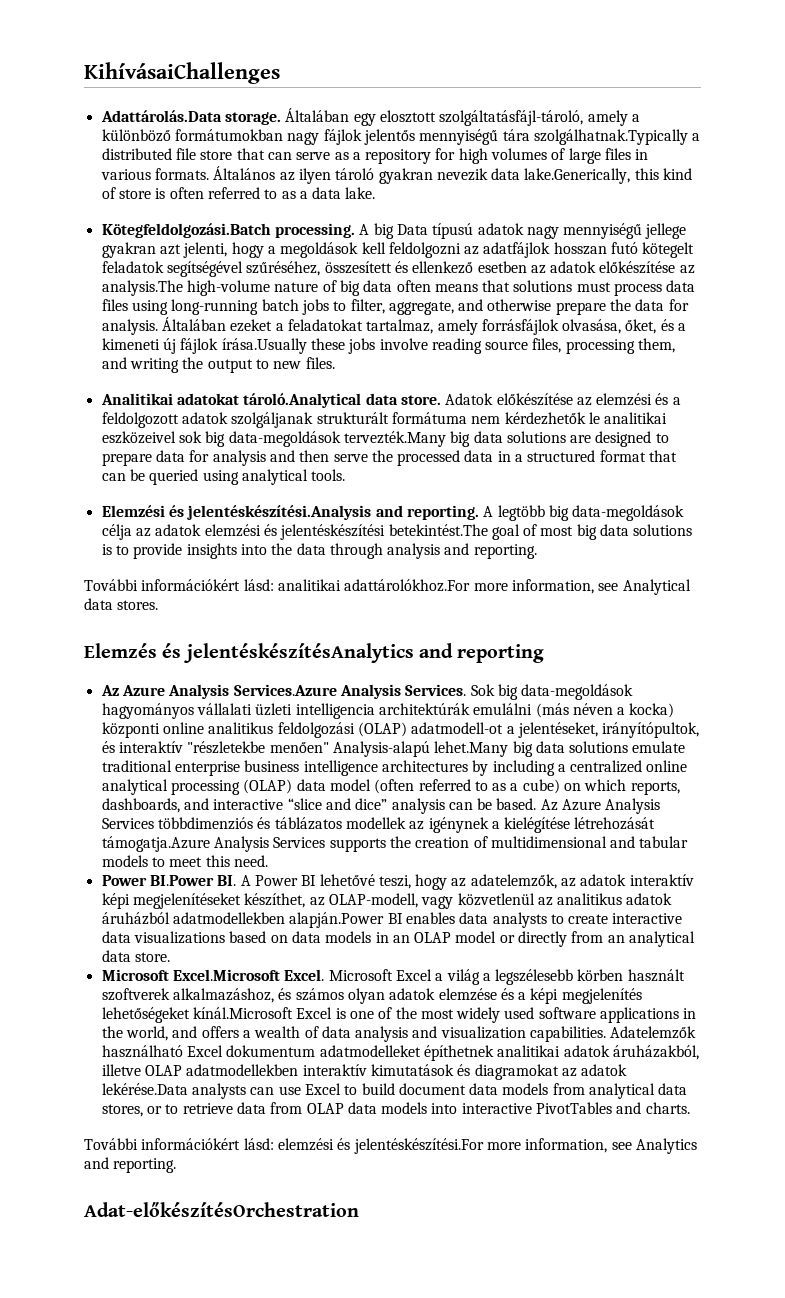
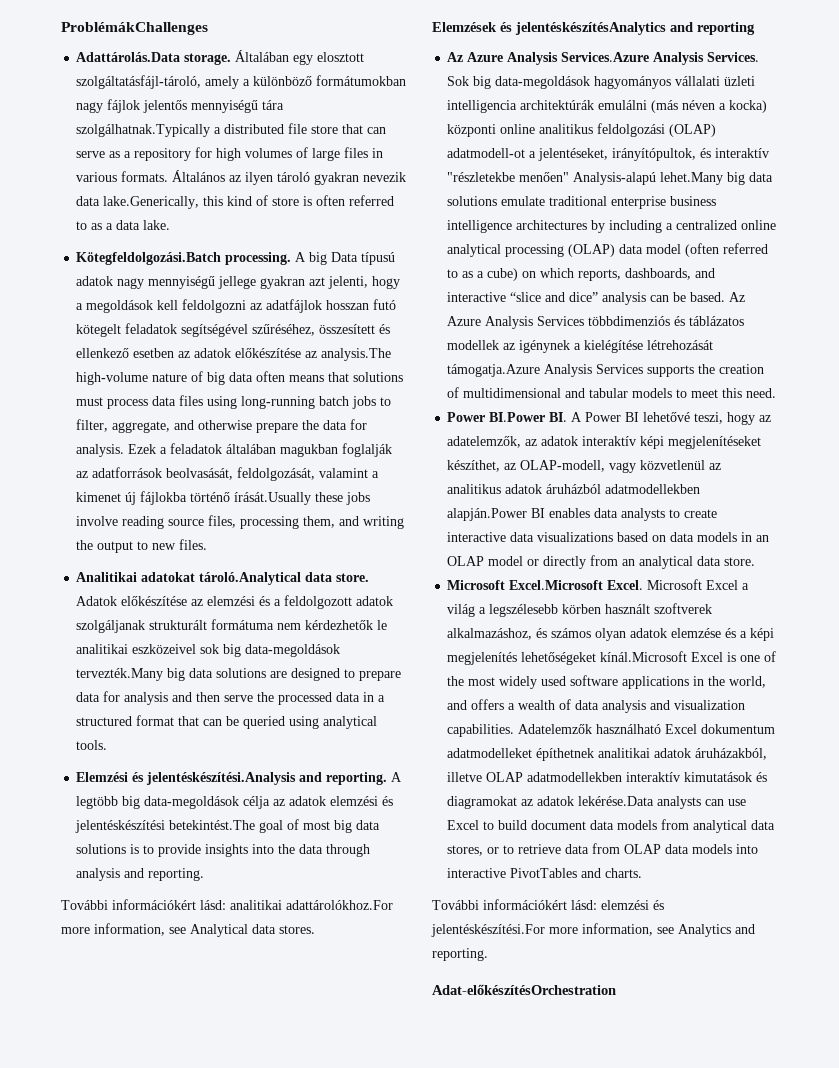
- KihívásaiChallenges
+ ProblémákChallenges
- Általában ezeket a feladatokat tartalmaz, amely forrásfájlok olvasása, őket, és a kimeneti új fájlok írása.Usually these jobs involve reading source files, processing them, and writing the output to new files.
+ Ezek a feladatok általában magukban foglalják az adatforrások beolvasását, feldolgozását, valamint a kimenet új fájlokba történő írását.Usually these jobs involve reading source files, processing them, and writing the output to new files.
- Elemzés és jelentéskészítésAnalytics and reporting
+ Elemzések és jelentéskészítésAnalytics and reporting

